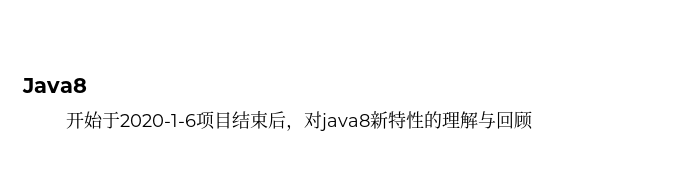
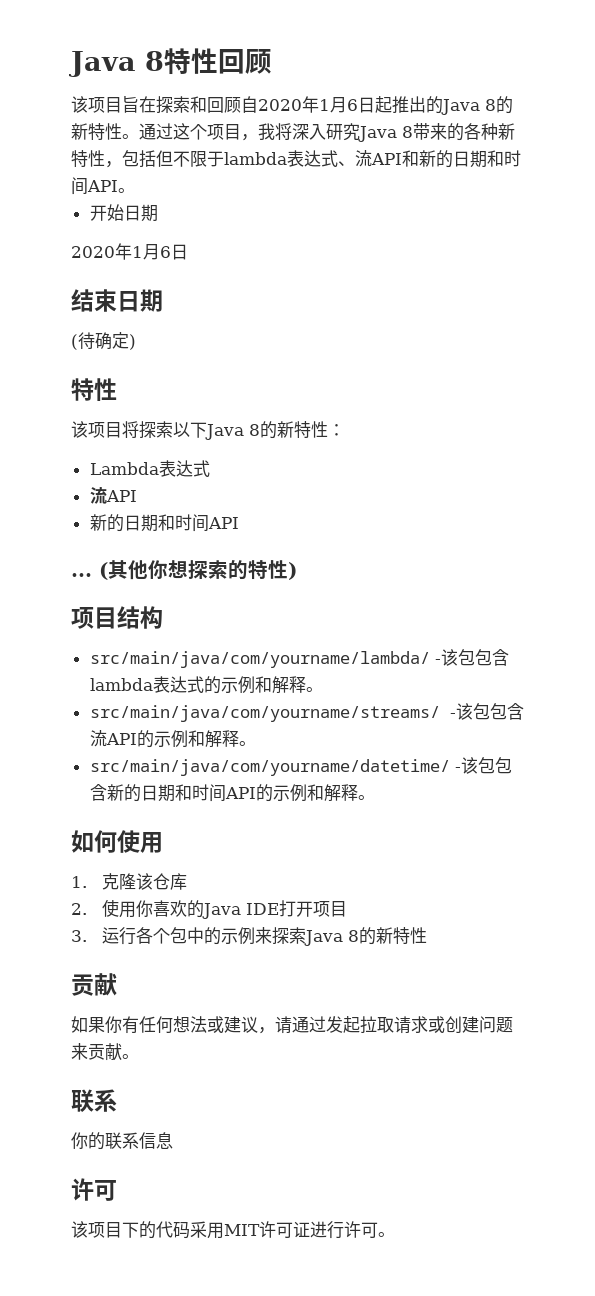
- Java8
- 开始于2020-1-6项目结束后，对java8新特性的理解与回顾
+ Java 8特性回顾
+ 该项目旨在探索和回顾自2020年1月6日起推出的Java 8的新特性。通过这个项目，我将深入研究Java 8带来的各种新特性，包括但不限于lambda表达式、流API和新的日期和时间API。
+ 开始日期
+ 2020年1月6日
+ 结束日期
+ (待确定)
+ 特性
+ 该项目将探索以下Java 8的新特性：
+ Lambda表达式
+ 流API
+ 新的日期和时间API
+ ... (其他你想探索的特性)
+ 项目结构
+ src/main/java/com/yourname/lambda/ -该包包含lambda表达式的示例和解释。
+ src/main/java/com/yourname/streams/ -该包包含流API的示例和解释。
+ src/main/java/com/yourname/datetime/ -该包包含新的日期和时间API的示例和解释。
+ 如何使用
+ 1.克隆该仓库
+ 2.使用你喜欢的Java IDE打开项目
+ 3.运行各个包中的示例来探索Java 8的新特性
+ 贡献
+ 如果你有任何想法或建议，请通过发起拉取请求或创建问题来贡献。
+ 联系
+ 你的联系信息
+ 许可
+ 该项目下的代码采用MIT许可证进行许可。

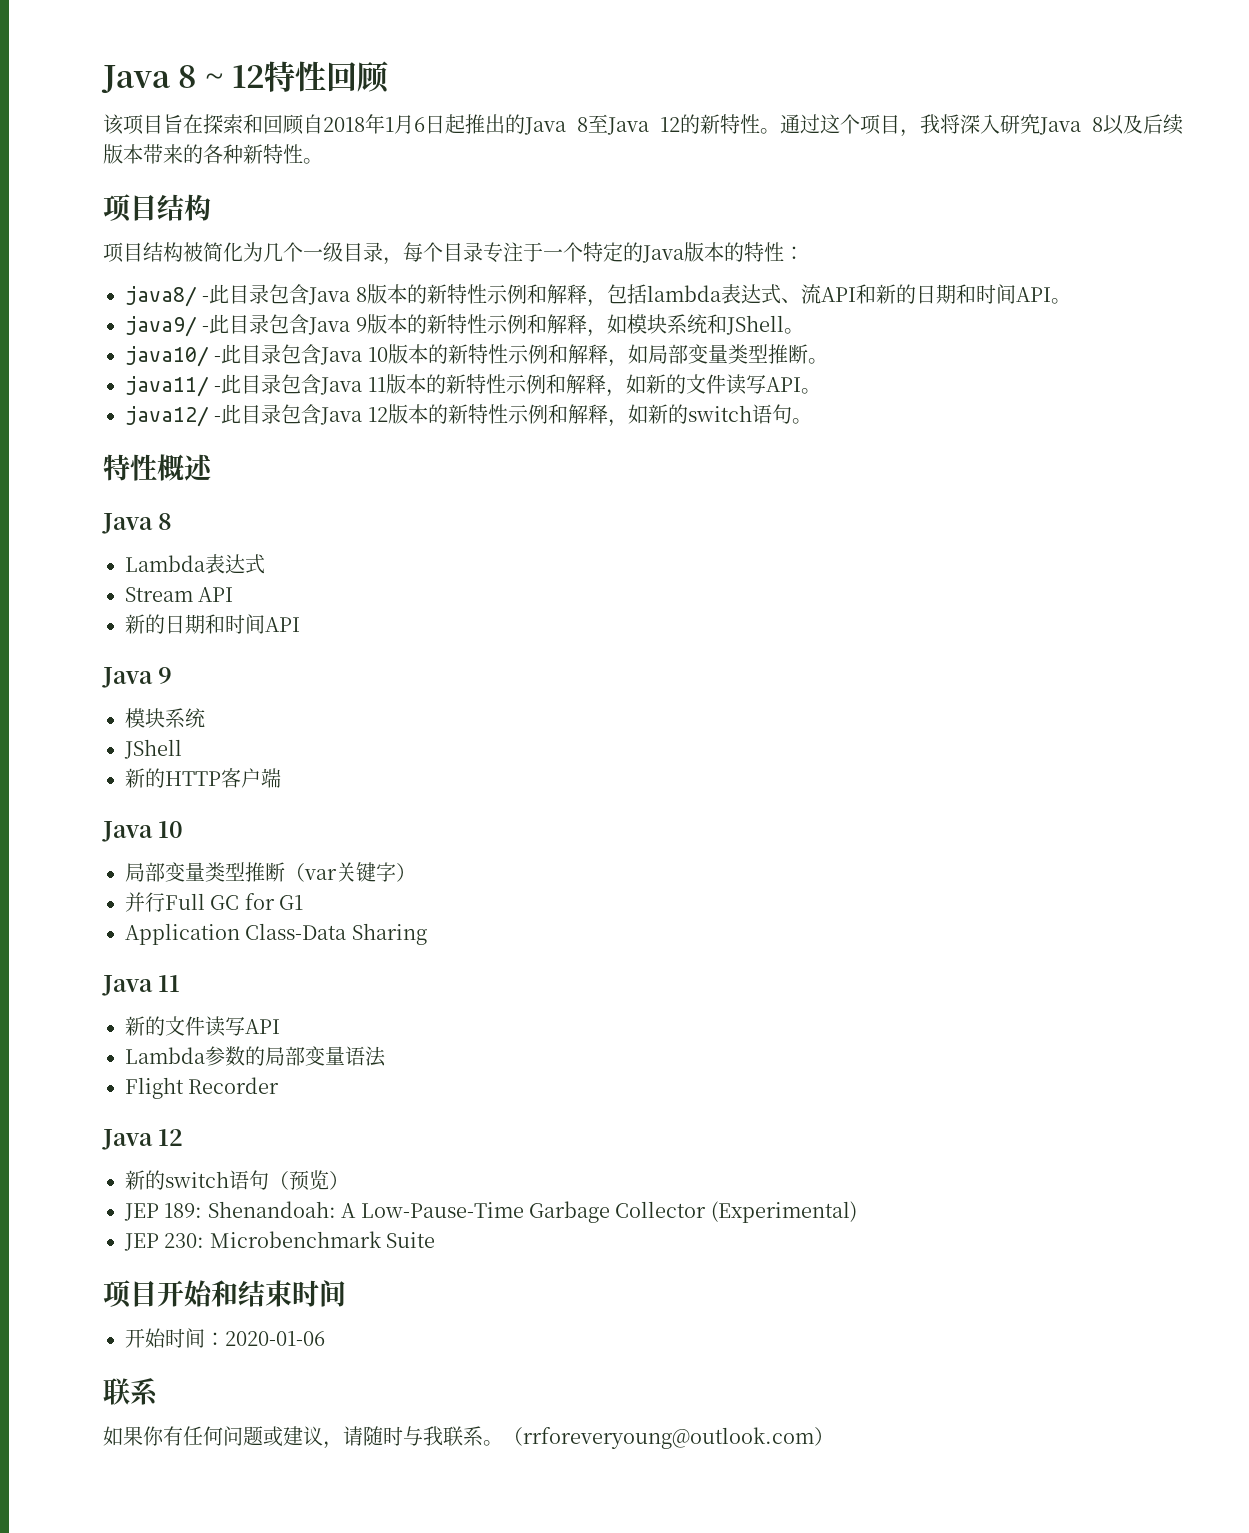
- Java 8特性回顾
+ Java 8 ~ 12特性回顾
- 该项目旨在探索和回顾自2020年1月6日起推出的Java 8的新特性。
+ 该项目旨在探索和回顾自2018年1月6日起推出的Java 8至Java 12的新特性。
- 通过这个项目，我将深入研究Java 8带来的各种新特性，包括但不限于lambda表达式、流API和新的日期和时间API。
+ 通过这个项目，我将深入研究Java 8以及后续版本带来的各种新特性。
+ 项目结构
+ 项目结构被简化为几个一级目录，每个目录专注于一个特定的Java版本的特性：
+ java8/ -此目录包含Java 8版本的新特性示例和解释，包括lambda表达式、流API和新的日期和时间API。
- 开始日期
- 2020年1月6日
- 结束日期
- (待确定)
- 特性
- 该项目将探索以下Java 8的新特性：
+ java9/ -此目录包含Java 9版本的新特性示例和解释，如模块系统和JShell。
+ java10/ -此目录包含Java 10版本的新特性示例和解释，如局部变量类型推断。
+ java11/ -此目录包含Java 11版本的新特性示例和解释，如新的文件读写API。
+ java12/ -此目录包含Java 12版本的新特性示例和解释，如新的switch语句。
+ 特性概述
+ Java 8
  Lambda表达式
- 流API
+ Stream API
  新的日期和时间API
- ... (其他你想探索的特性)
- 项目结构
- src/main/java/com/yourname/lambda/ -该包包含lambda表达式的示例和解释。
- src/main/java/com/yourname/streams/ -该包包含流API的示例和解释。
- src/main/java/com/yourname/datetime/ -该包包含新的日期和时间API的示例和解释。
- 如何使用
- 1.克隆该仓库
- 2.使用你喜欢的Java IDE打开项目
- 3.运行各个包中的示例来探索Java 8的新特性
- 贡献
+ Java 9
+ 模块系统
+ JShell
+ 新的HTTP客户端
+ Java 10
+ 局部变量类型推断（var关键字）
+ 并行Full GC for G1
+ Application Class-Data Sharing
+ Java 11
+ 新的文件读写API
+ Lambda参数的局部变量语法
+ Flight Recorder
+ Java 12
+ 新的switch语句（预览）
+ JEP 189: Shenandoah: A Low-Pause-Time Garbage Collector (Experimental)
+ JEP 230: Microbenchmark Suite
+ 项目开始和结束时间
+ 开始时间：2020-01-06
+ 联系
- 如果你有任何想法或建议，请通过发起拉取请求或创建问题来贡献。
- 联系
- 你的联系信息
- 许可
- 该项目下的代码采用MIT许可证进行许可。
+ 如果你有任何问题或建议，请随时与我联系。（rrforeveryoung@outlook.com）

